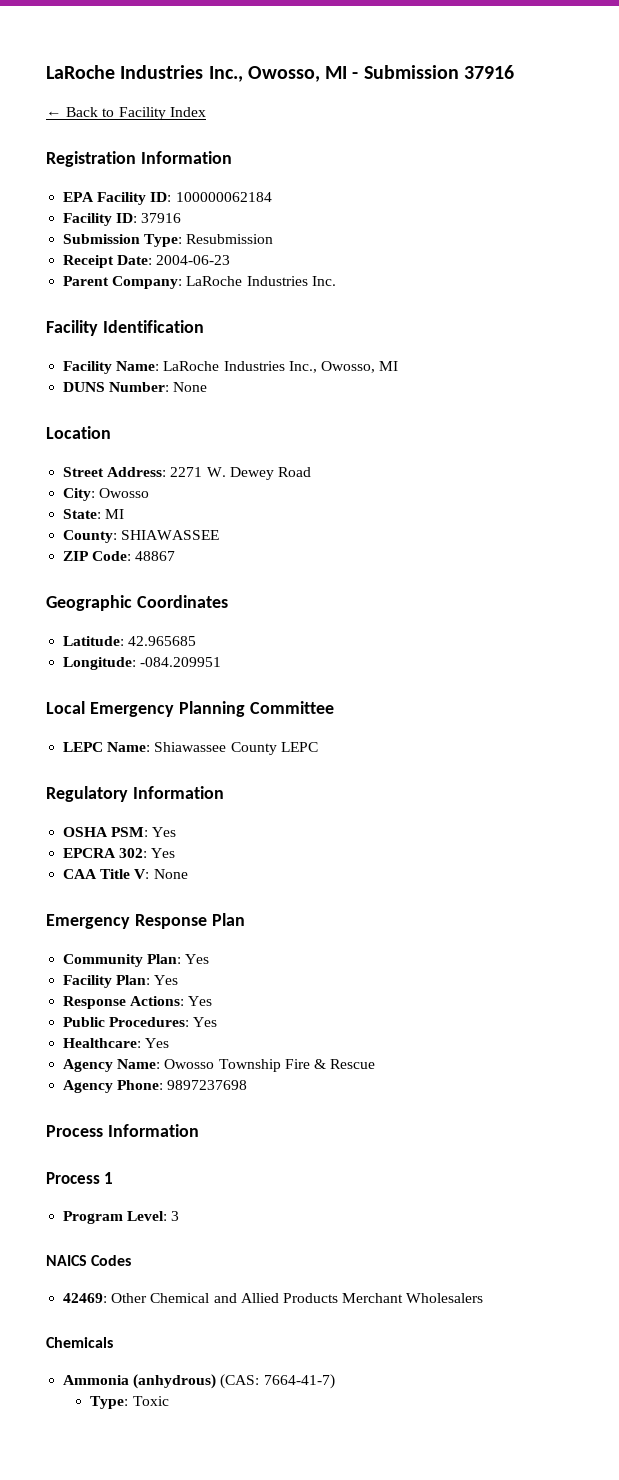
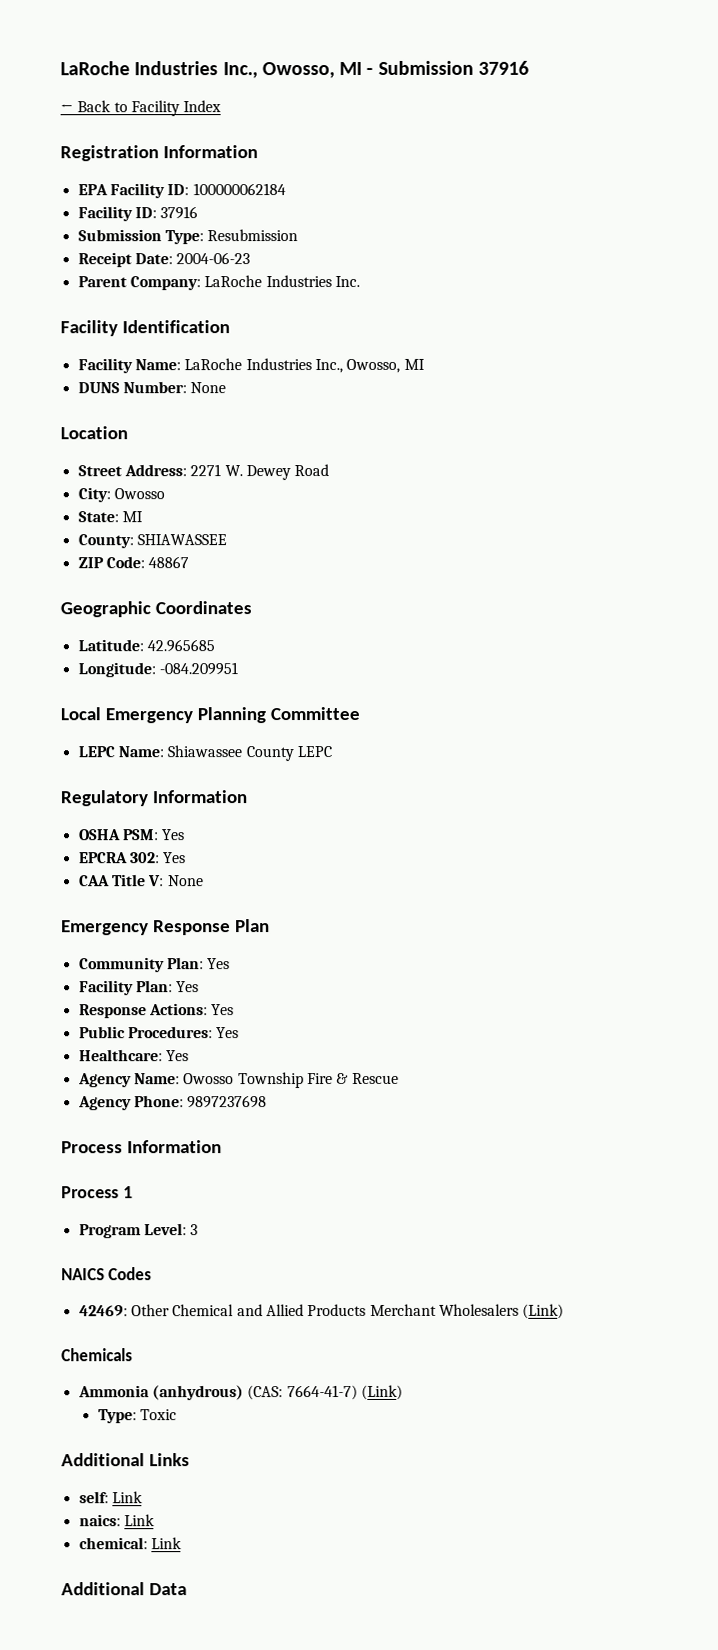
- 42469: Other Chemical and Allied Products Merchant Wholesalers
+ 42469: Other Chemical and Allied Products Merchant Wholesalers (Link)
- Ammonia (anhydrous) (CAS: 7664-41-7)
+ Ammonia (anhydrous) (CAS: 7664-41-7) (Link)
+ Additional Links
+ self: Link
+ naics: Link
+ chemical: Link
+ Additional Data

